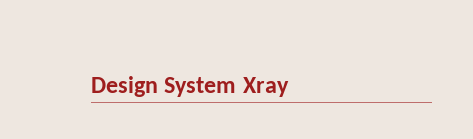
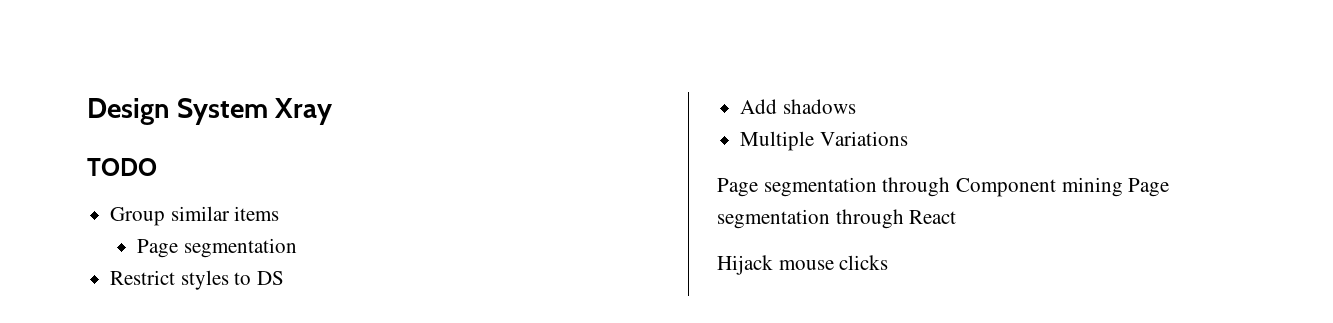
+ TODO
+ Group similar items
+ Page segmentation
+ Restrict styles to DS
+ Add shadows
+ Multiple Variations
+ Page segmentation through Component mining Page segmentation through React
+ Hijack mouse clicks

